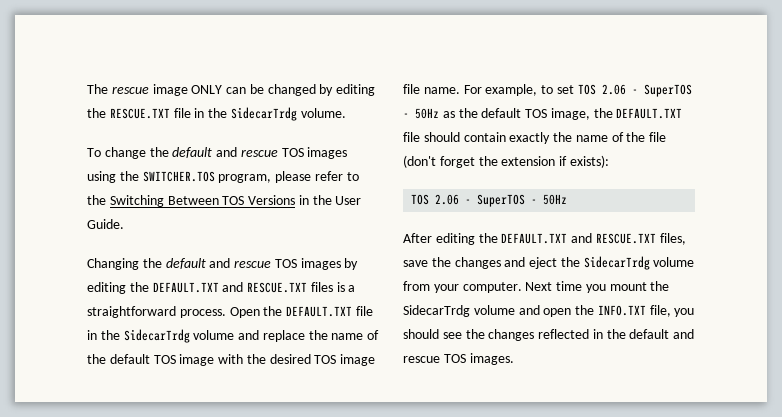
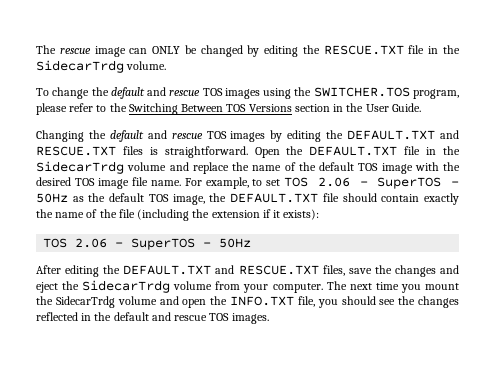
- The rescue image ONLY can be changed by editing the RESCUE.TXT file in the SidecarTrdg volume.
+ The rescue image can ONLY be changed by editing the RESCUE.TXT file in the SidecarTrdg volume.
- To change the default and rescue TOS images using the SWITCHER.TOS program, please refer to the Switching Between TOS Versions in the User Guide.
+ To change the default and rescue TOS images using the SWITCHER.TOS program, please refer to the Switching Between TOS Versions section in the User Guide.
- Changing the default and rescue TOS images by editing the DEFAULT.TXT and RESCUE.TXT files is a straightforward process.
+ Changing the default and rescue TOS images by editing the DEFAULT.TXT and RESCUE.TXT files is straightforward.
- For example, to set TOS 2.06 - SuperTOS - 50Hz as the default TOS image, the DEFAULT.TXT file should contain exactly the name of the file (don't forget the extension if exists):
+ For example, to set TOS 2.06 - SuperTOS - 50Hz as the default TOS image, the DEFAULT.TXT file should contain exactly the name of the file (including the extension if it exists):
- Next time you mount the SidecarTrdg volume and open the INFO.TXT file, you should see the changes reflected in the default and rescue TOS images.
+ The next time you mount the SidecarTrdg volume and open the INFO.TXT file, you should see the changes reflected in the default and rescue TOS images.

